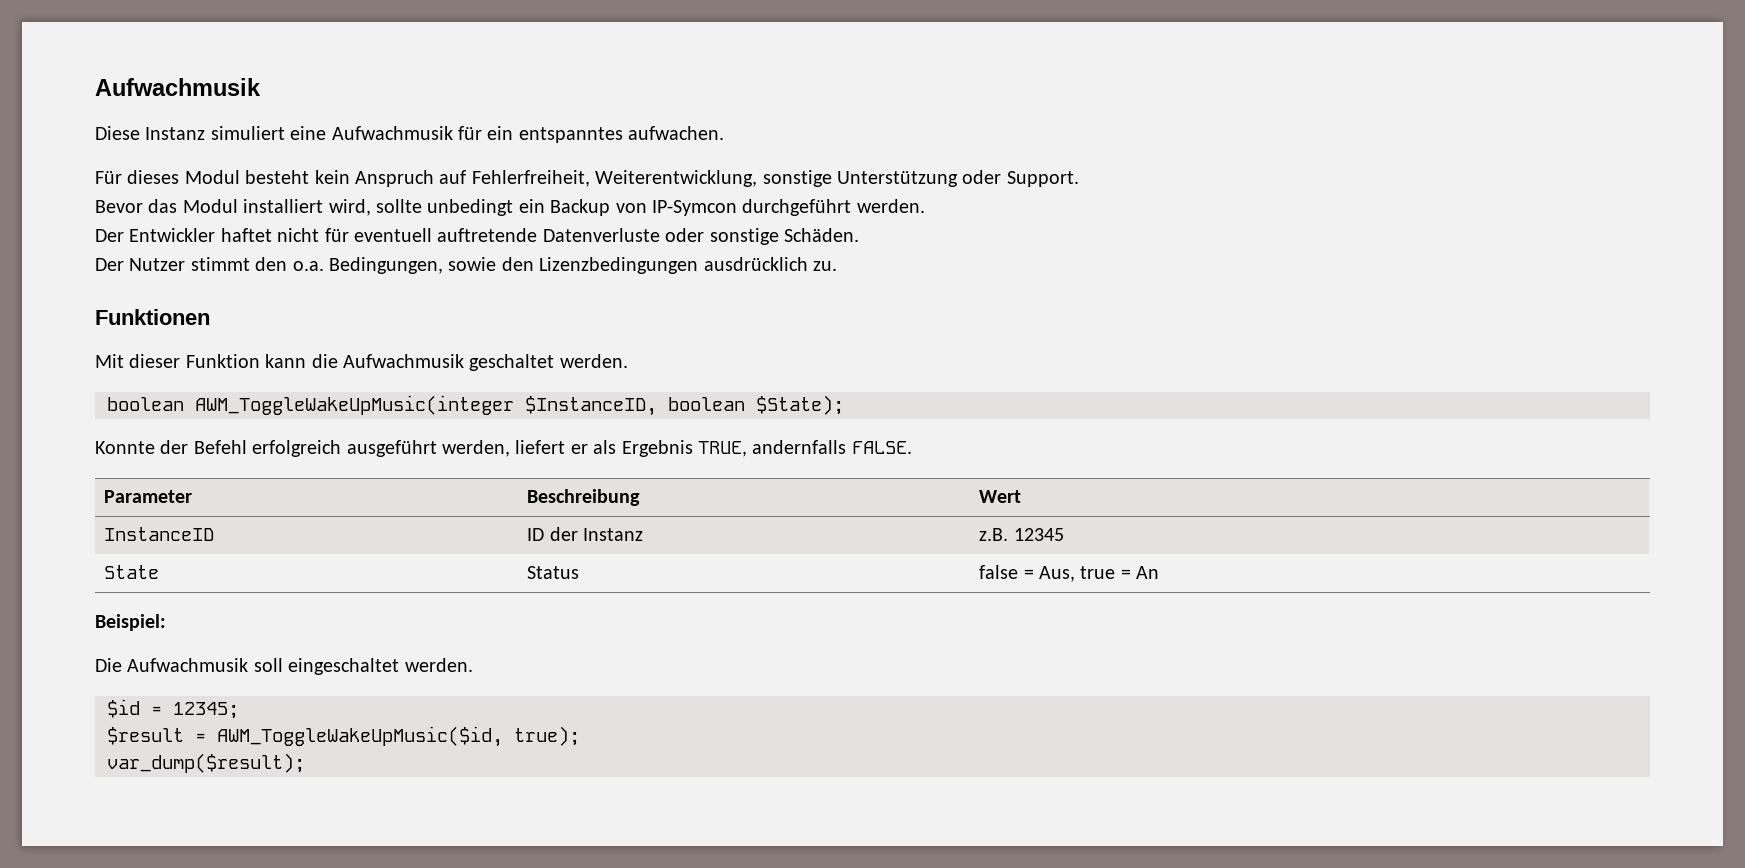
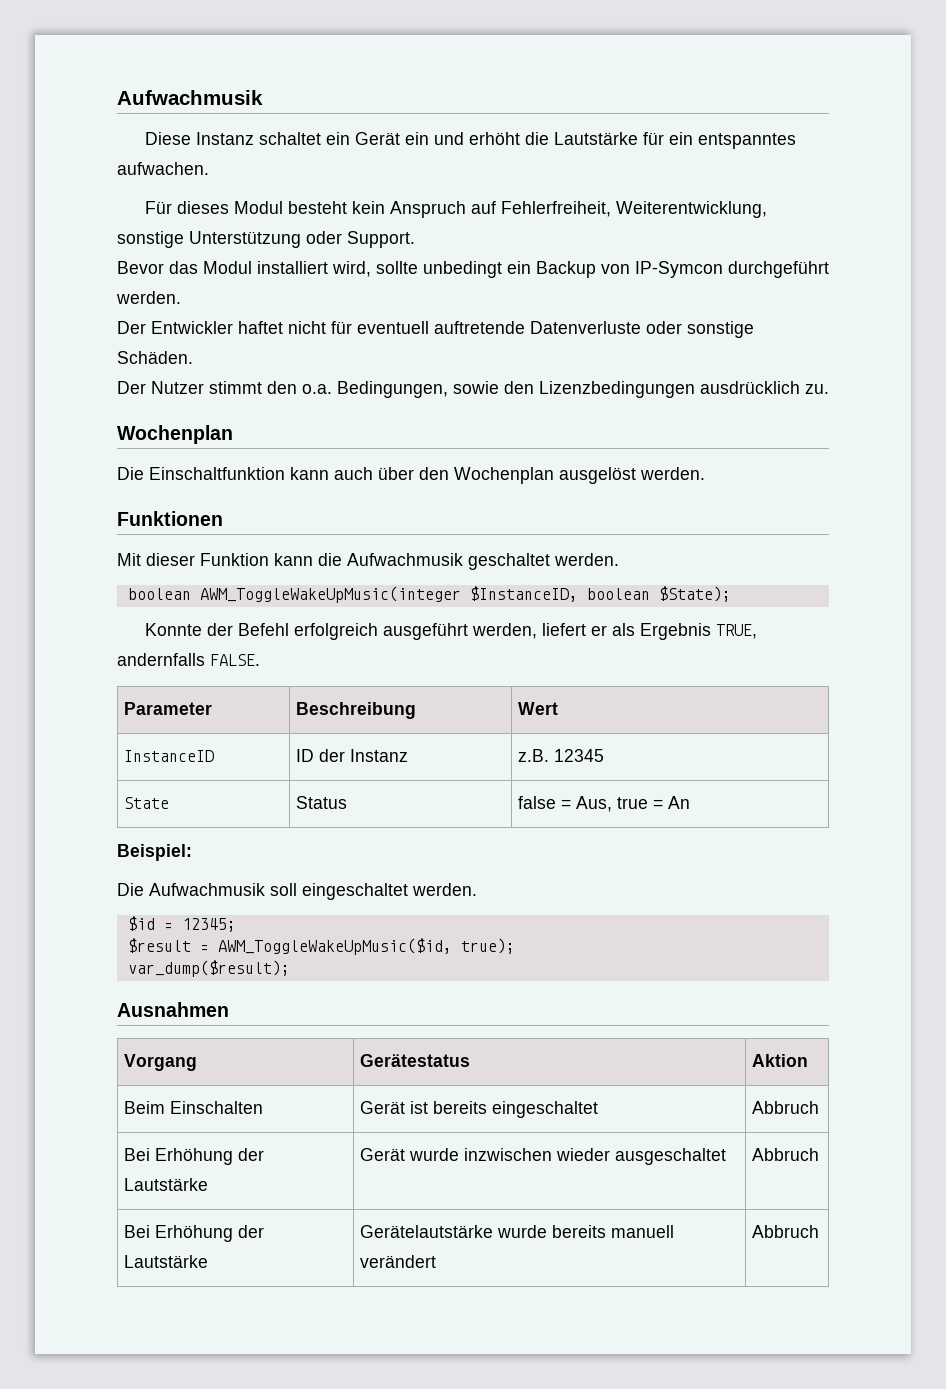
- Diese Instanz simuliert eine Aufwachmusik für ein entspanntes aufwachen.
+ Diese Instanz schaltet ein Gerät ein und erhöht die Lautstärke für ein entspanntes aufwachen.
  Der Nutzer stimmt den o.a. Bedingungen, sowie den Lizenzbedingungen ausdrücklich zu.
+ Wochenplan
+ Die Einschaltfunktion kann auch über den Wochenplan ausgelöst werden.
+ Ausnahmen
+ Vorgang | Gerätestatus | Aktion
+ Beim Einschalten | Gerät ist bereits eingeschaltet | Abbruch
+ Bei Erhöhung der Lautstärke | Gerät wurde inzwischen wieder ausgeschaltet | Abbruch
+ Bei Erhöhung der Lautstärke | Gerätelautstärke wurde bereits manuell verändert | Abbruch

